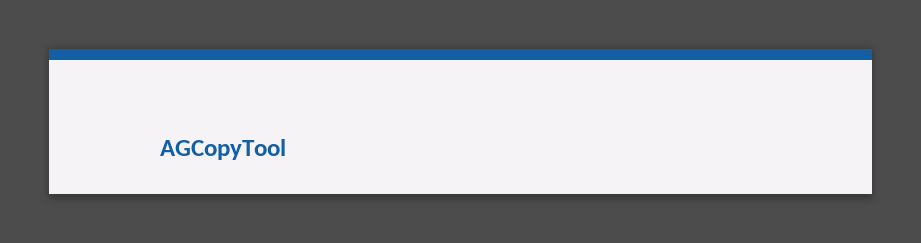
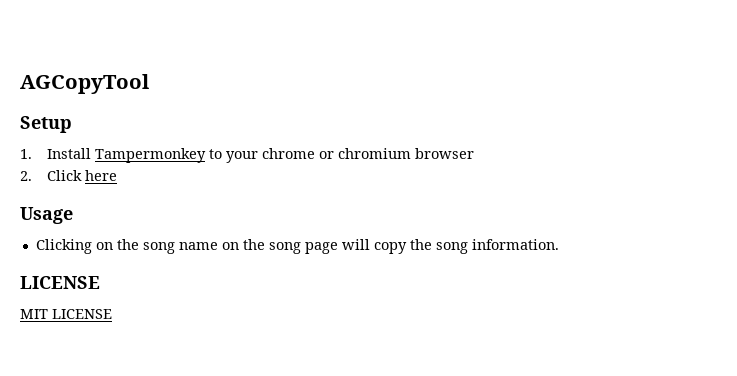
+ Setup
+ 1. Install Tampermonkey to your chrome or chromium browser
+ 2. Click here
+ Usage
+ Clicking on the song name on the song page will copy the song information.
+ LICENSE
+ MIT LICENSE

